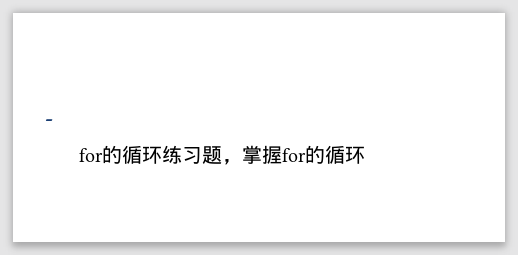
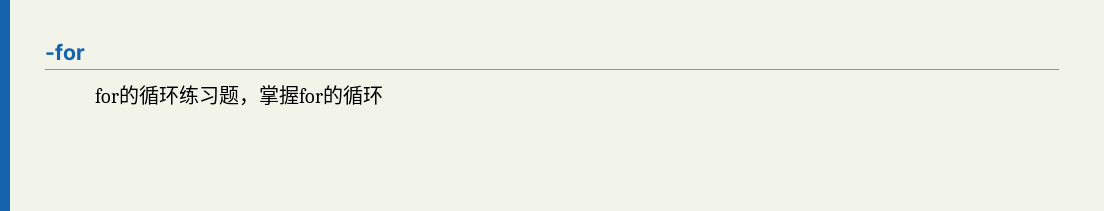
- -
+ -for

